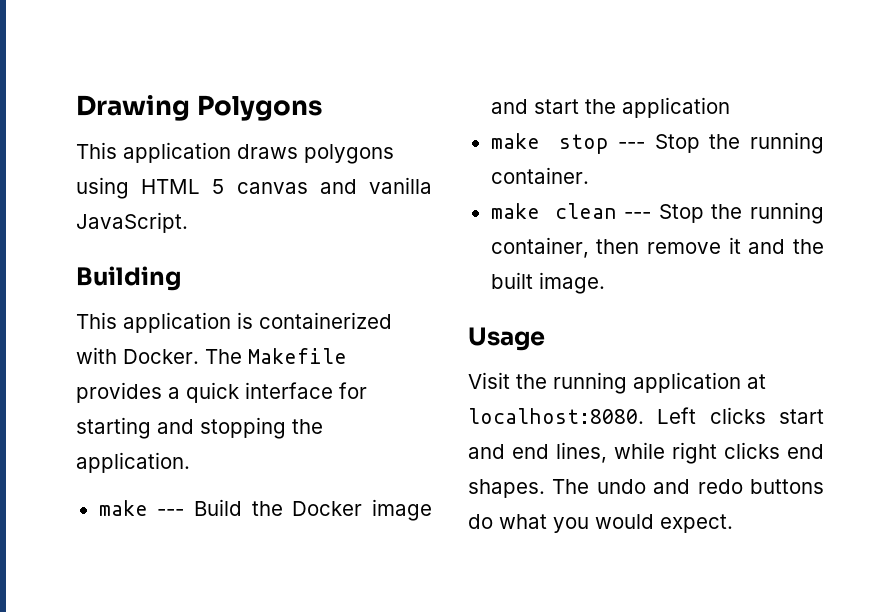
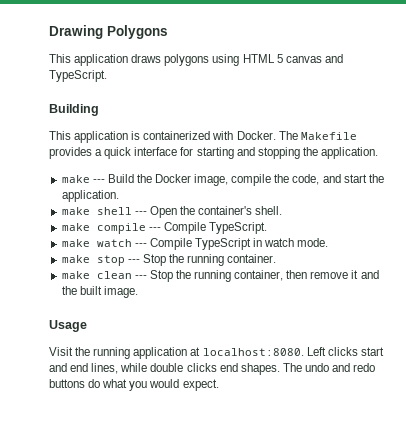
- This application draws polygons using HTML 5 canvas and vanilla JavaScript.
+ This application draws polygons using HTML 5 canvas and TypeScript.
- make --- Build the Docker image and start the application
+ make --- Build the Docker image, compile the code, and start the application.
+ make shell --- Open the container's shell.
+ make compile --- Compile TypeScript.
+ make watch --- Compile TypeScript in watch mode.
- Left clicks start and end lines, while right clicks end shapes.
+ Left clicks start and end lines, while double clicks end shapes.

